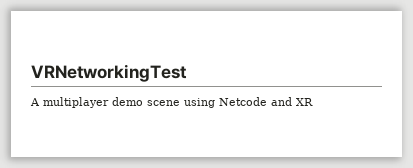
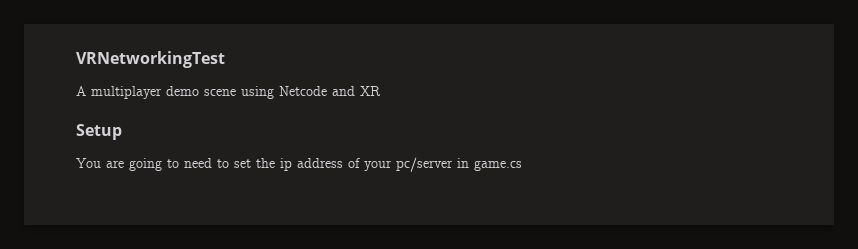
+ Setup
+ You are going to need to set the ip address of your pc/server in game.cs

